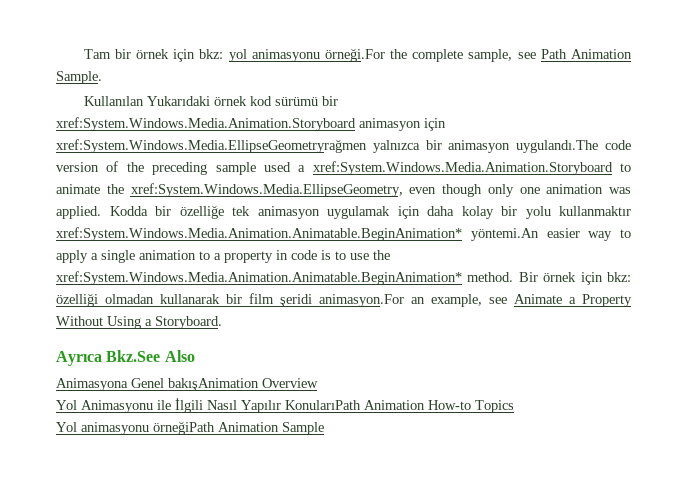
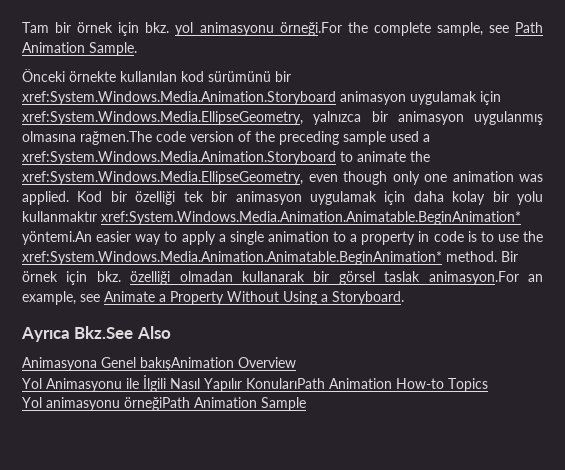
- Tam bir örnek için bkz: yol animasyonu örneği.For the complete sample, see Path Animation Sample.
+ Tam bir örnek için bkz. yol animasyonu örneği.For the complete sample, see Path Animation Sample.
- Kullanılan Yukarıdaki örnek kod sürümü bir xref:System.Windows.Media.Animation.Storyboard animasyon için xref:System.Windows.Media.EllipseGeometryrağmen yalnızca bir animasyon uygulandı.The code version of the preceding sample used a xref:System.Windows.Media.Animation.Storyboard to animate the xref:System.Windows.Media.EllipseGeometry, even though only one animation was applied.
+ Önceki örnekte kullanılan kod sürümünü bir xref:System.Windows.Media.Animation.Storyboard animasyon uygulamak için xref:System.Windows.Media.EllipseGeometry, yalnızca bir animasyon uygulanmış olmasına rağmen.The code version of the preceding sample used a xref:System.Windows.Media.Animation.Storyboard to animate the xref:System.Windows.Media.EllipseGeometry, even though only one animation was applied.
- Kodda bir özelliğe tek animasyon uygulamak için daha kolay bir yolu kullanmaktır xref:System.Windows.Media.Animation.Animatable.BeginAnimation* yöntemi.An easier way to apply a single animation to a property in code is to use the xref:System.Windows.Media.Animation.Animatable.BeginAnimation* method.
+ Kod bir özelliği tek bir animasyon uygulamak için daha kolay bir yolu kullanmaktır xref:System.Windows.Media.Animation.Animatable.BeginAnimation* yöntemi.An easier way to apply a single animation to a property in code is to use the xref:System.Windows.Media.Animation.Animatable.BeginAnimation* method.
- Bir örnek için bkz: özelliği olmadan kullanarak bir film şeridi animasyon.For an example, see Animate a Property Without Using a Storyboard.
+ Bir örnek için bkz. özelliği olmadan kullanarak bir görsel taslak animasyon.For an example, see Animate a Property Without Using a Storyboard.

